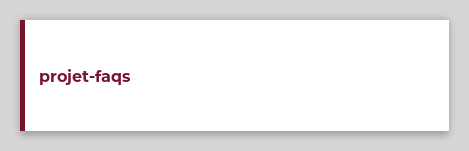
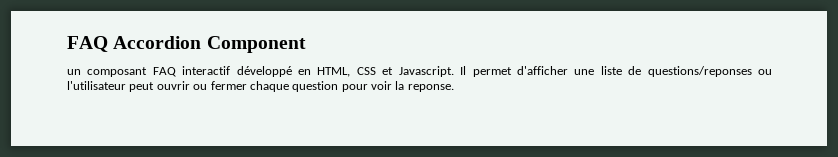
- projet-faqs
+ FAQ Accordion Component
+ un composant FAQ interactif développé en HTML, CSS et Javascript. Il permet d'afficher une liste de questions/reponses ou l'utilisateur peut ouvrir ou fermer chaque question pour voir la reponse.

